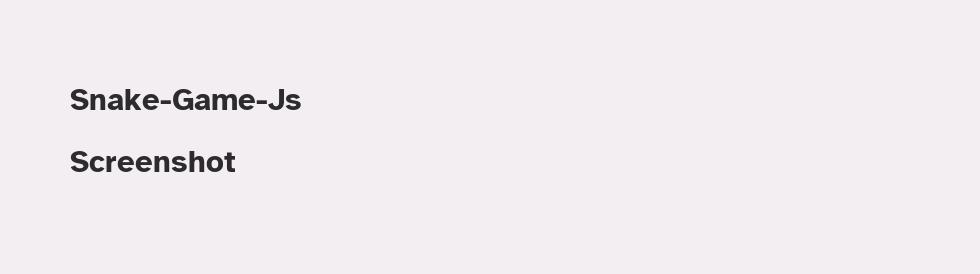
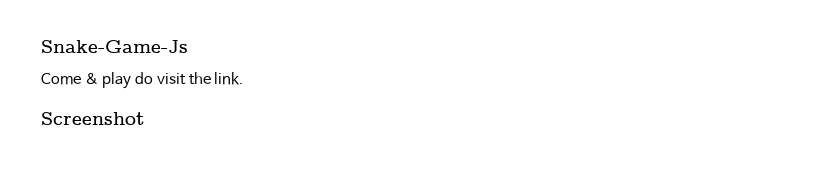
+ Come & play do visit the link.

